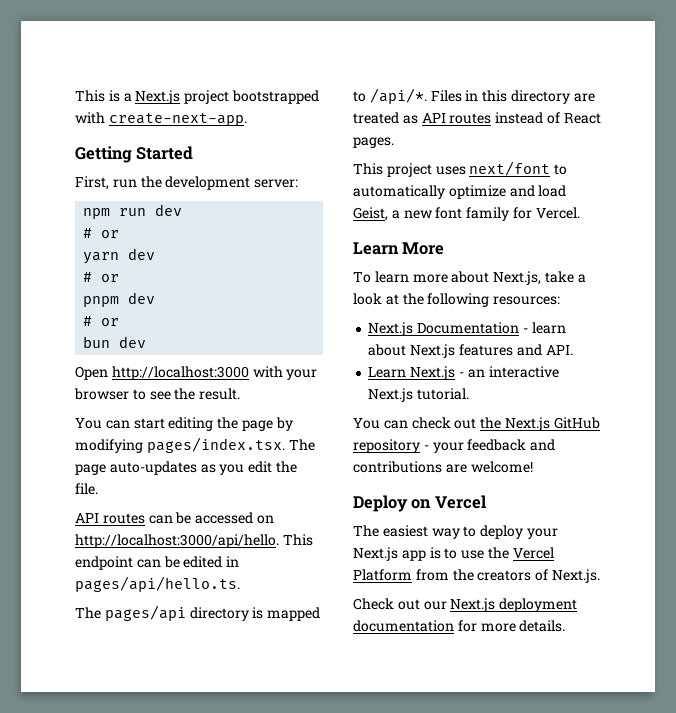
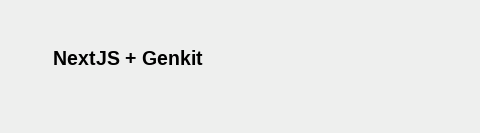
- This is a Next.js project bootstrapped with create-next-app.
- Getting Started
- First, run the development server:
- npm run dev
- # or
- yarn dev
- # or
- pnpm dev
- # or
- bun dev
- Open http://localhost:3000 with your browser to see the result.
- You can start editing the page by modifying pages/index.tsx. The page auto-updates as you edit the file.
- API routes can be accessed on http://localhost:3000/api/hello. This endpoint can be edited in pages/api/hello.ts.
- The pages/api directory is mapped to /api/*. Files in this directory are treated as API routes instead of React pages.
- This project uses next/font to automatically optimize and load Geist, a new font family for Vercel.
- Learn More
- To learn more about Next.js, take a look at the following resources:
- Next.js Documentation - learn about Next.js features and API.
- Learn Next.js - an interactive Next.js tutorial.
- You can check out the Next.js GitHub repository - your feedback and contributions are welcome!
- Deploy on Vercel
- The easiest way to deploy your Next.js app is to use the Vercel Platform from the creators of Next.js.
- Check out our Next.js deployment documentation for more details.
+ NextJS + Genkit

